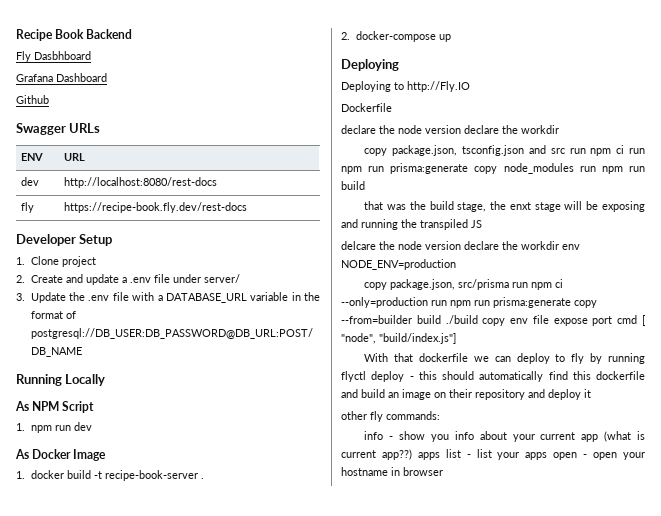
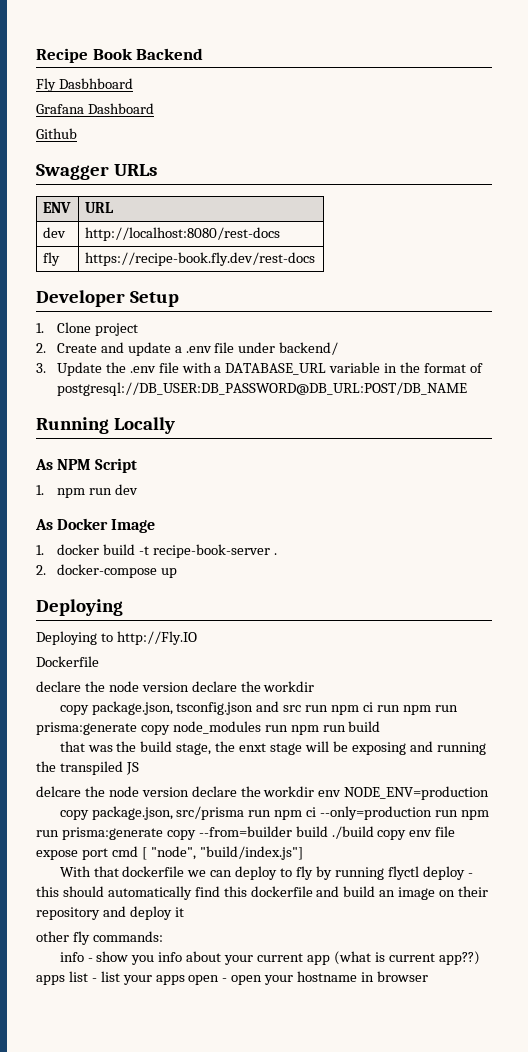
- 2. Create and update a .env file under server/
+ 2. Create and update a .env file under backend/

